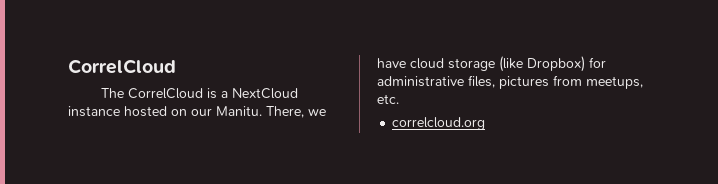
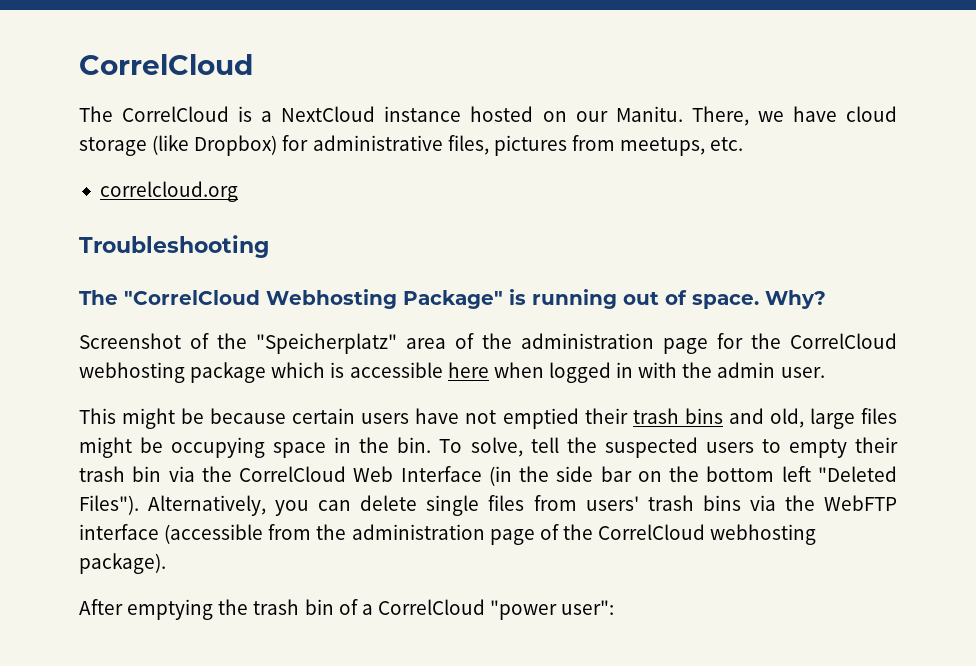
+ Troubleshooting
+ The "CorrelCloud Webhosting Package" is running out of space. Why?
+ Screenshot of the "Speicherplatz" area of the administration page for the CorrelCloud webhosting package which is accessible here when logged in with the admin user.
+ This might be because certain users have not emptied their trash bins and old, large files might be occupying space in the bin. To solve, tell the suspected users to empty their trash bin via the CorrelCloud Web Interface (in the side bar on the bottom left "Deleted Files"). Alternatively, you can delete single files from users' trash bins via the WebFTP interface (accessible from the administration page of the CorrelCloud webhosting package).
+ After emptying the trash bin of a CorrelCloud "power user":

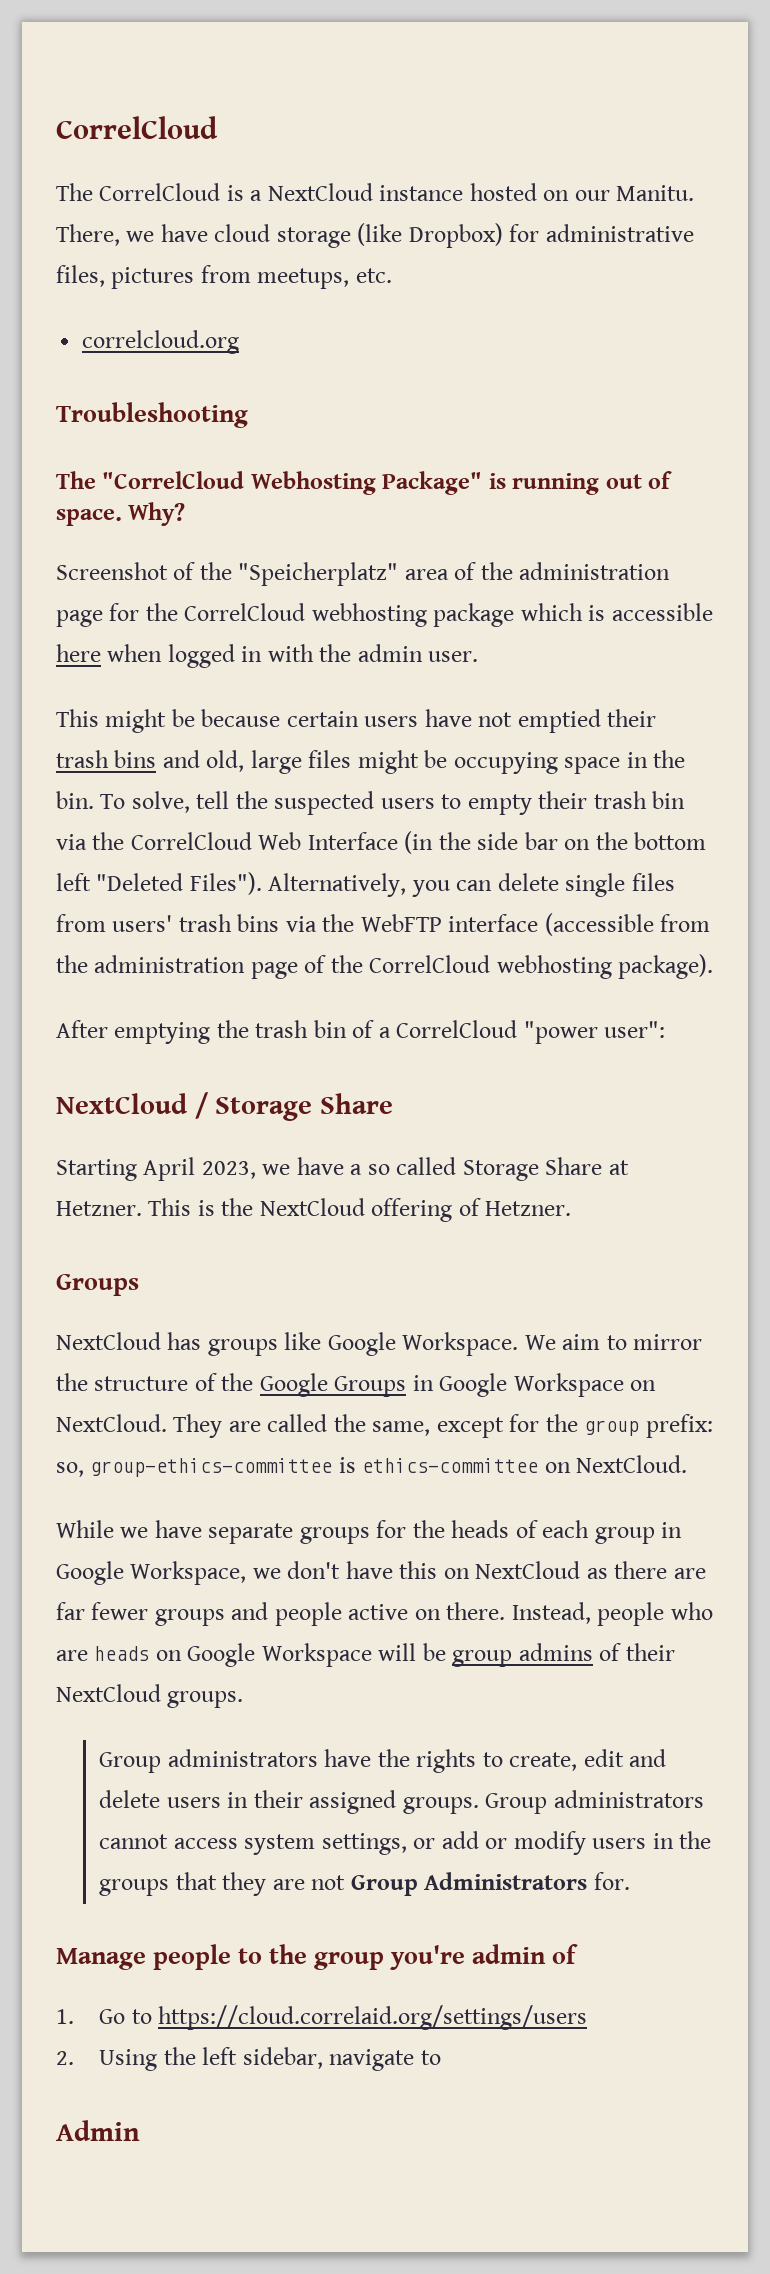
+ NextCloud / Storage Share
+ Starting April 2023, we have a so called Storage Share at Hetzner. This is the NextCloud offering of Hetzner.
+ Groups
+ NextCloud has groups like Google Workspace. We aim to mirror the structure of the Google Groups in Google Workspace on NextCloud. They are called the same, except for the group prefix: so, group-ethics-committee is ethics-committee on NextCloud.
+ While we have separate groups for the heads of each group in Google Workspace, we don't have this on NextCloud as there are far fewer groups and people active on there. Instead, people who are heads on Google Workspace will be group admins of their NextCloud groups.
+ Group administrators have the rights to create, edit and delete users in their assigned groups. Group administrators cannot access system settings, or add or modify users in the groups that they are not Group Administrators for.
+ Manage people to the group you're admin of
+ 1. Go to https://cloud.correlaid.org/settings/users
+ 2. Using the left sidebar, navigate to
+ Admin

